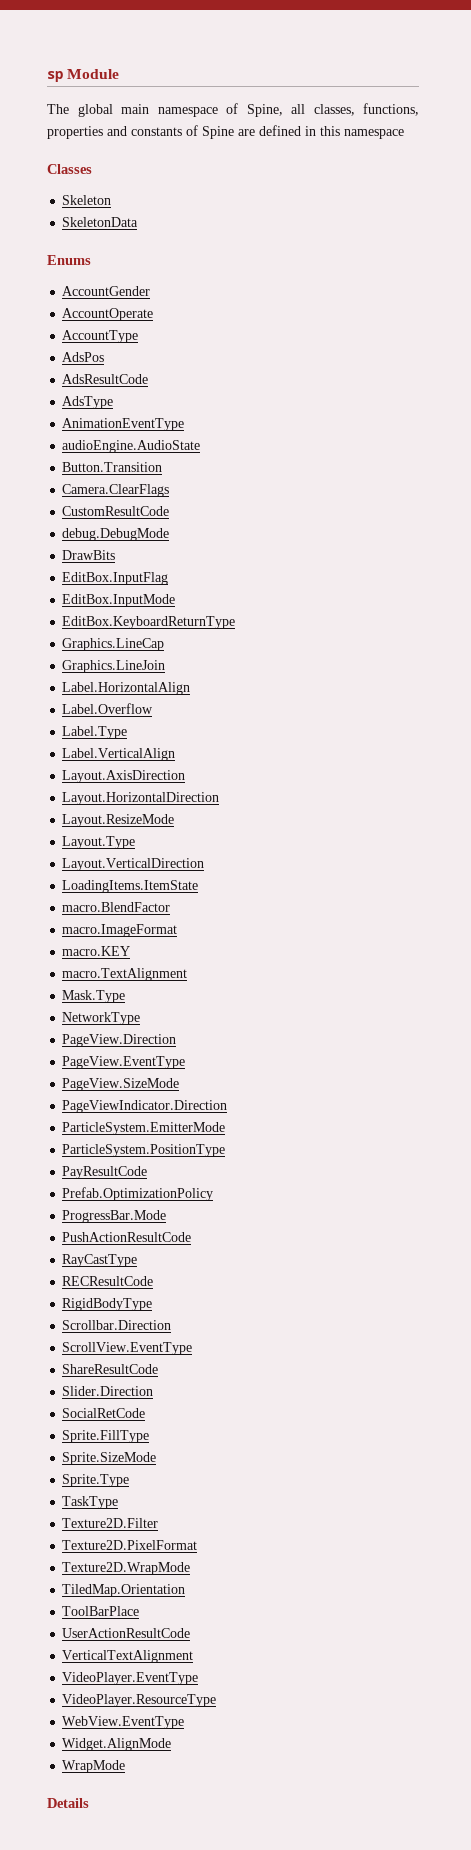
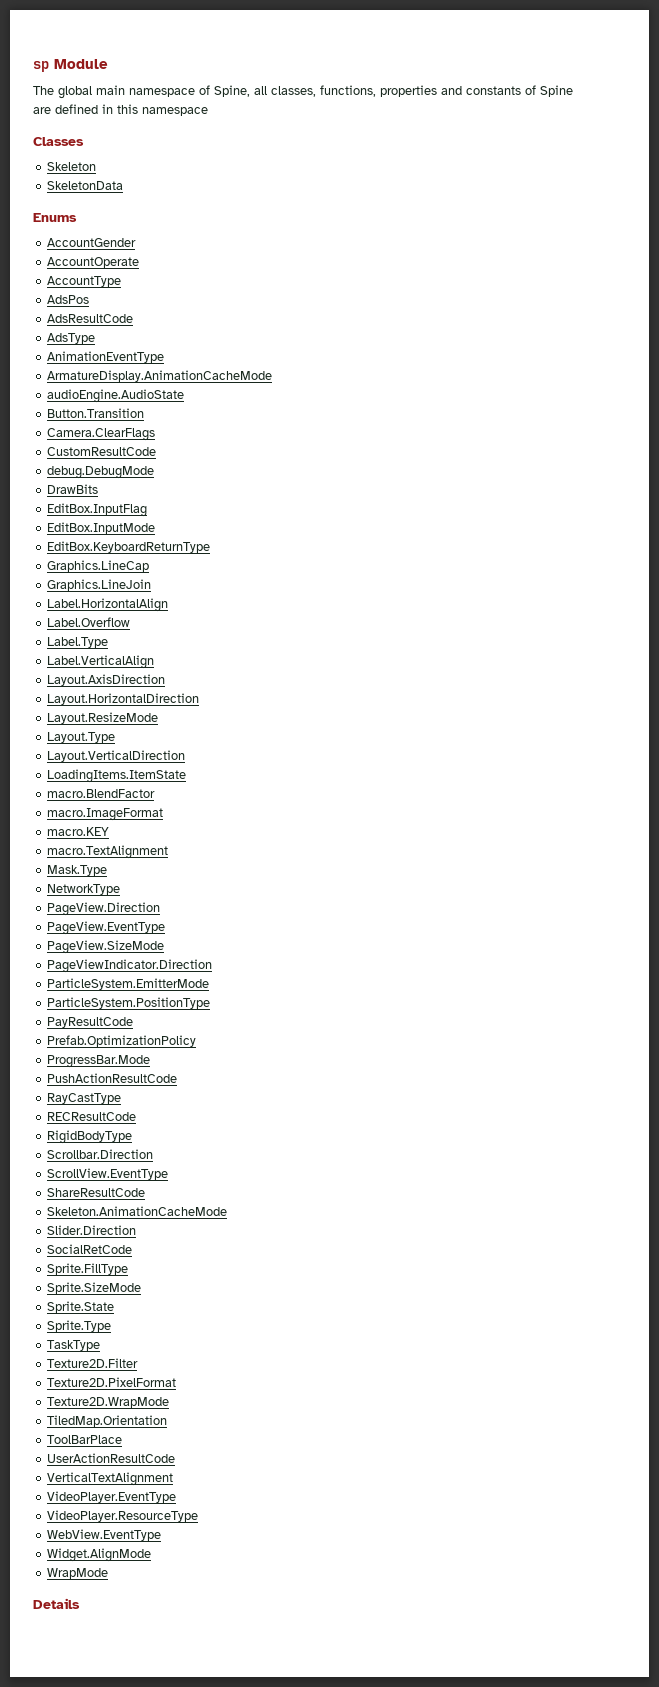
+ ArmatureDisplay.AnimationCacheMode
+ Skeleton.AnimationCacheMode
+ Sprite.State

